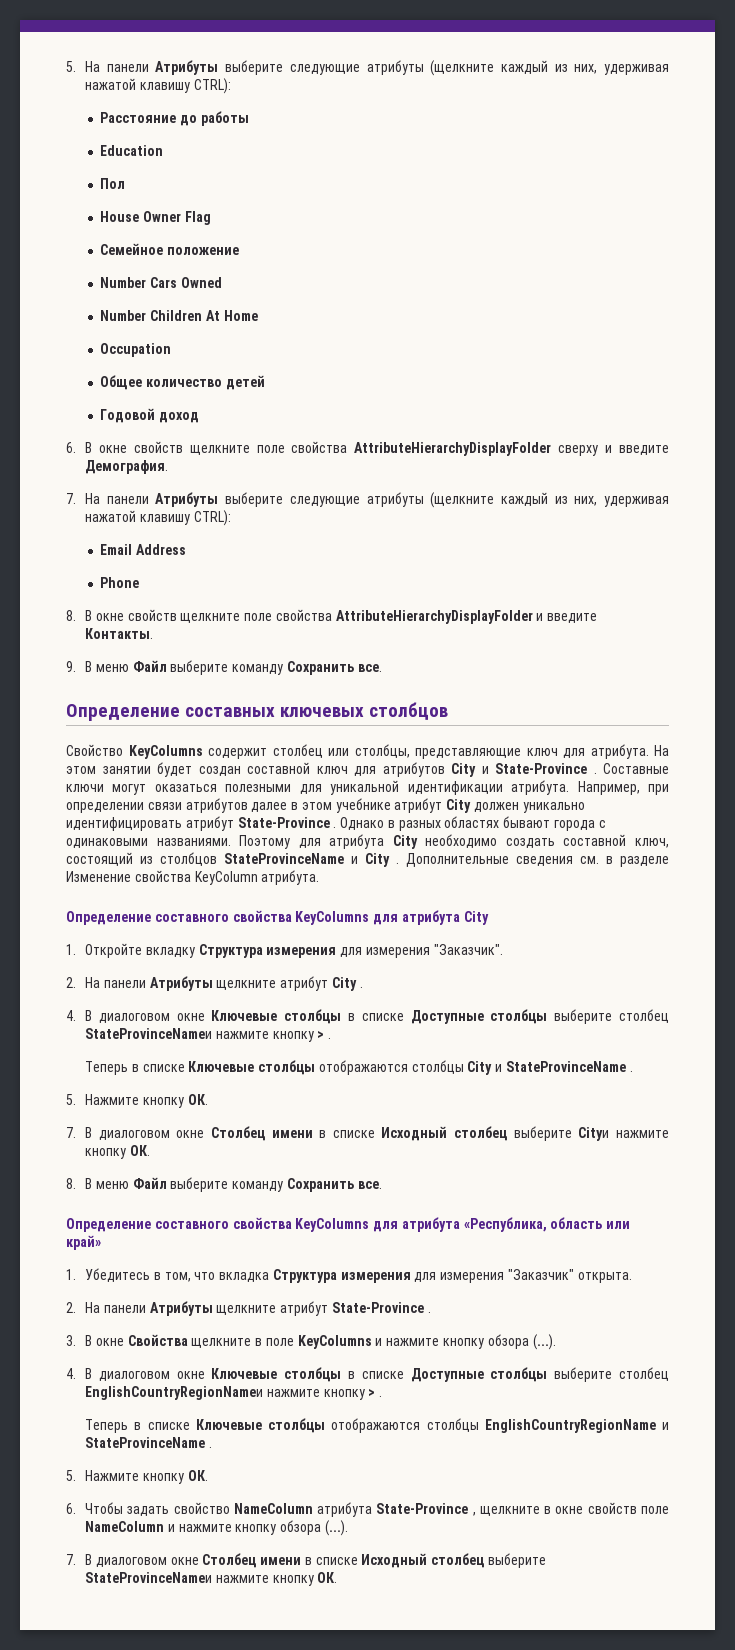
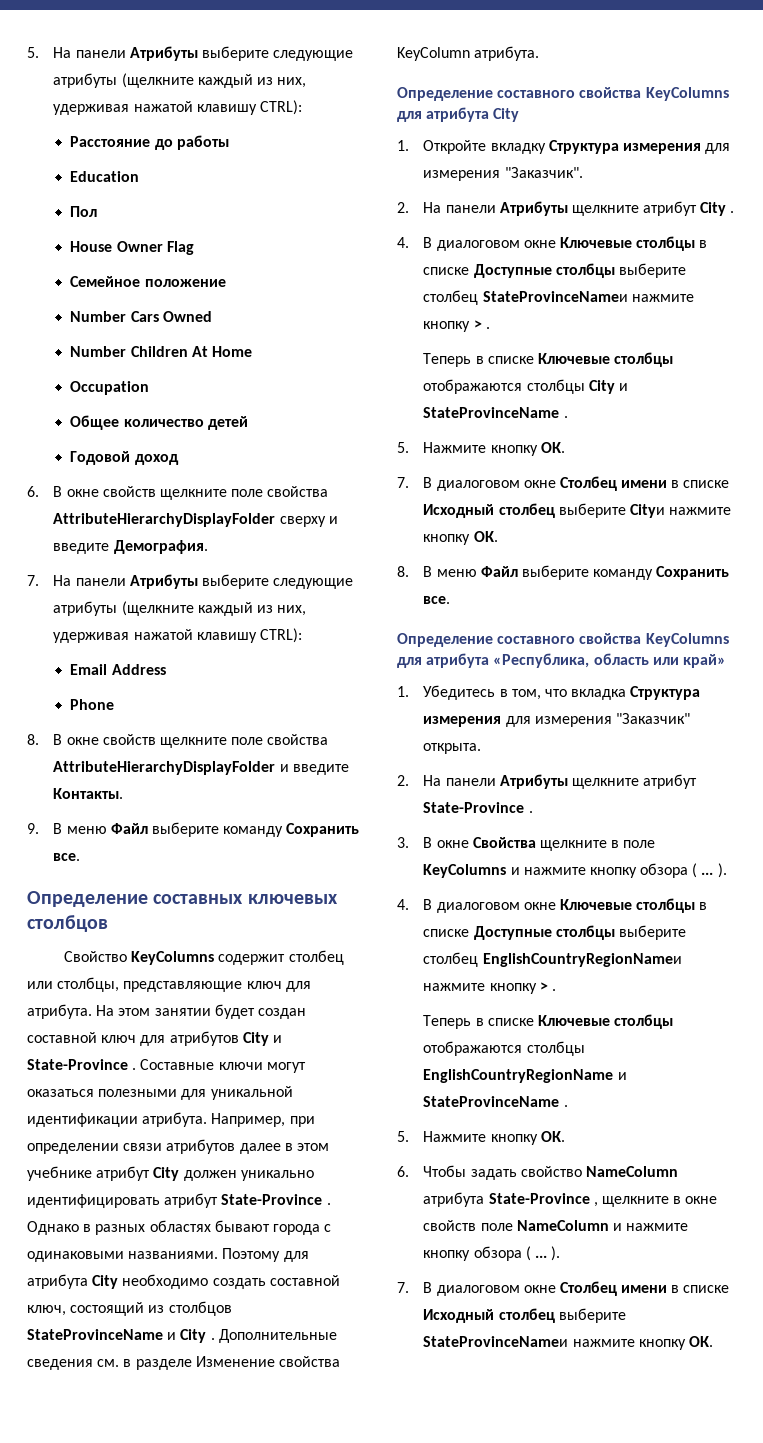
- 3. В окне Свойства щелкните в поле KeyColumns и нажмите кнопку обзора (...).
+ 3. В окне Свойства щелкните в поле KeyColumns и нажмите кнопку обзора ( ... ).
- 6. Чтобы задать свойство NameColumn атрибута State-Province , щелкните в окне свойств поле NameColumn и нажмите кнопку обзора (...).
+ 6. Чтобы задать свойство NameColumn атрибута State-Province , щелкните в окне свойств поле NameColumn и нажмите кнопку обзора ( ... ).

